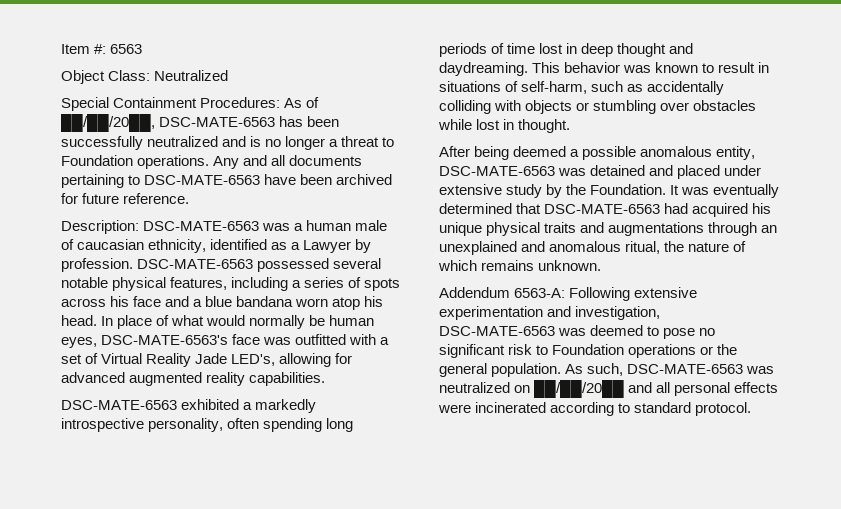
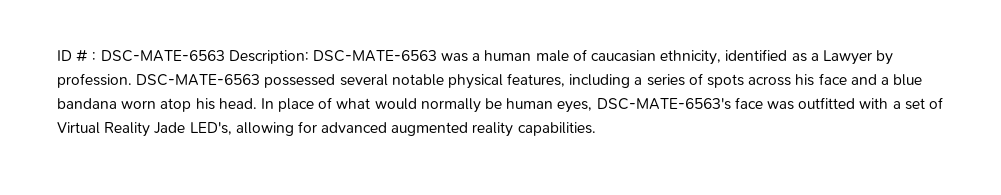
- Item #: 6563
- Object Class: Neutralized
- Special Containment Procedures: As of ██/██/20██, DSC-MATE-6563 has been successfully neutralized and is no longer a threat to Foundation operations. Any and all documents pertaining to DSC-MATE-6563 have been archived for future reference.
- Description: DSC-MATE-6563 was a human male of caucasian ethnicity, identified as a Lawyer by profession.
+ ID # : DSC-MATE-6563 Description: DSC-MATE-6563 was a human male of caucasian ethnicity, identified as a Lawyer by profession.
- DSC-MATE-6563 exhibited a markedly introspective personality, often spending long periods of time lost in deep thought and daydreaming. This behavior was known to result in situations of self-harm, such as accidentally colliding with objects or stumbling over obstacles while lost in thought.
- After being deemed a possible anomalous entity, DSC-MATE-6563 was detained and placed under extensive study by the Foundation. It was eventually determined that DSC-MATE-6563 had acquired his unique physical traits and augmentations through an unexplained and anomalous ritual, the nature of which remains unknown.
- Addendum 6563-A: Following extensive experimentation and investigation, DSC-MATE-6563 was deemed to pose no significant risk to Foundation operations or the general population. As such, DSC-MATE-6563 was neutralized on ██/██/20██ and all personal effects were incinerated according to standard protocol.

